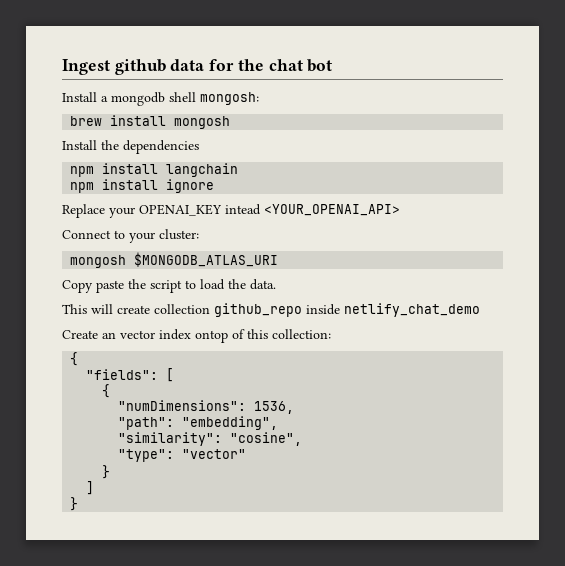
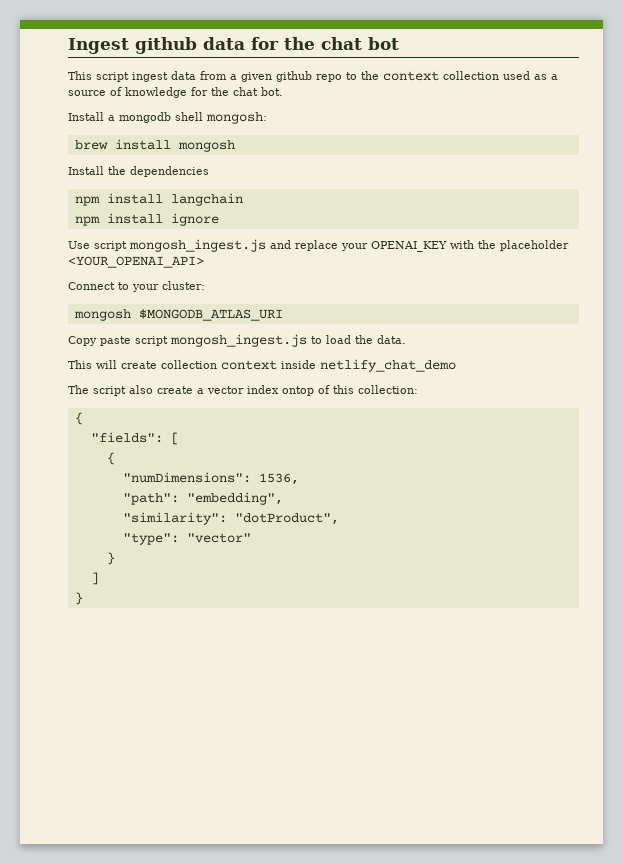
+ This script ingest data from a given github repo to the context collection used as a source of knowledge for the chat bot.
- Replace your OPENAI_KEY intead <YOUR_OPENAI_API>
+ Use script mongosh_ingest.js and replace your OPENAI_KEY with the placeholder <YOUR_OPENAI_API>
- Copy paste the script to load the data.
+ Copy paste script mongosh_ingest.js to load the data.
- This will create collection github_repo inside netlify_chat_demo
+ This will create collection context inside netlify_chat_demo
- Create an vector index ontop of this collection:
+ The script also create a vector index ontop of this collection:
- "similarity": "cosine",
+ "similarity": "dotProduct",

